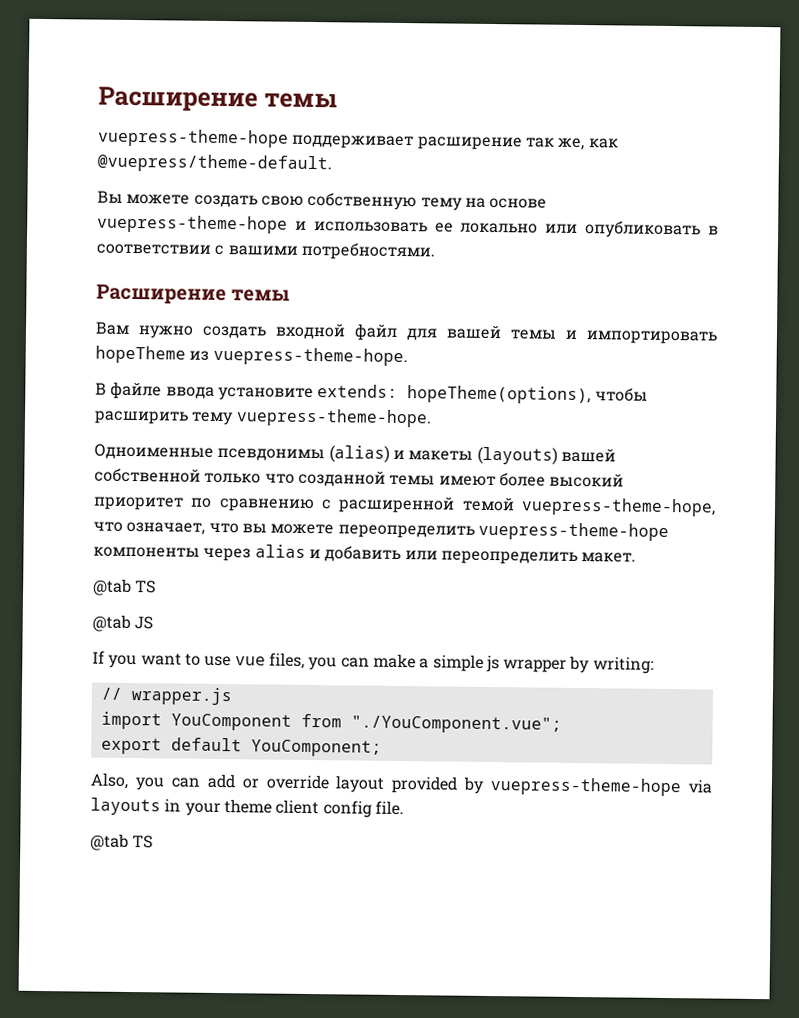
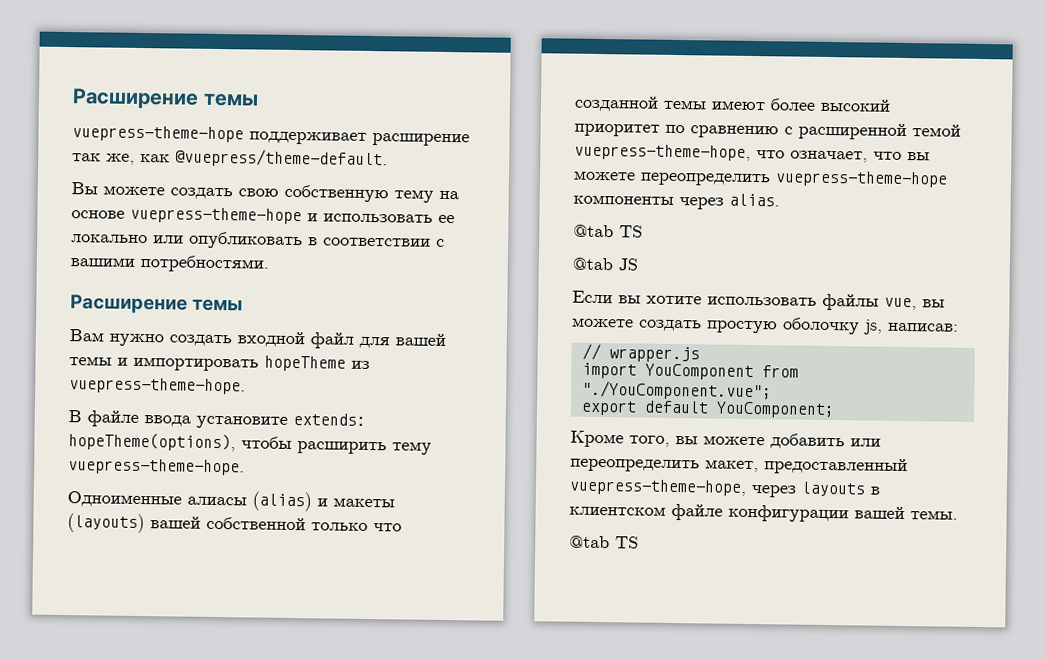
- Одноименные псевдонимы (alias) и макеты (layouts) вашей собственной только что созданной темы имеют более высокий приоритет по сравнению с расширенной темой vuepress-theme-hope, что означает, что вы можете переопределить vuepress-theme-hope компоненты через alias и добавить или переопределить макет.
+ Одноименные алиасы (alias) и макеты (layouts) вашей собственной только что созданной темы имеют более высокий приоритет по сравнению с расширенной темой vuepress-theme-hope, что означает, что вы можете переопределить vuepress-theme-hope компоненты через alias.
  @tab TS
  @tab JS
- If you want to use vue files, you can make a simple js wrapper by writing:
+ Если вы хотите использовать файлы vue, вы можете создать простую оболочку js, написав:
- Also, you can add or override layout provided by vuepress-theme-hope via layouts in your theme client config file.
+ Кроме того, вы можете добавить или переопределить макет, предоставленный vuepress-theme-hope, через layouts в клиентском файле конфигурации вашей темы.

